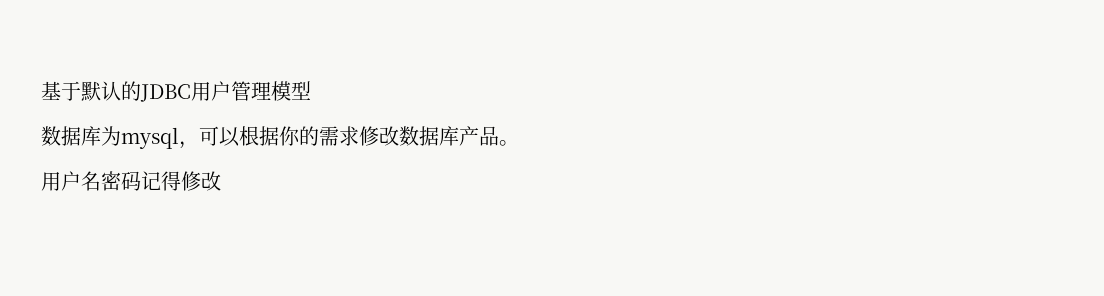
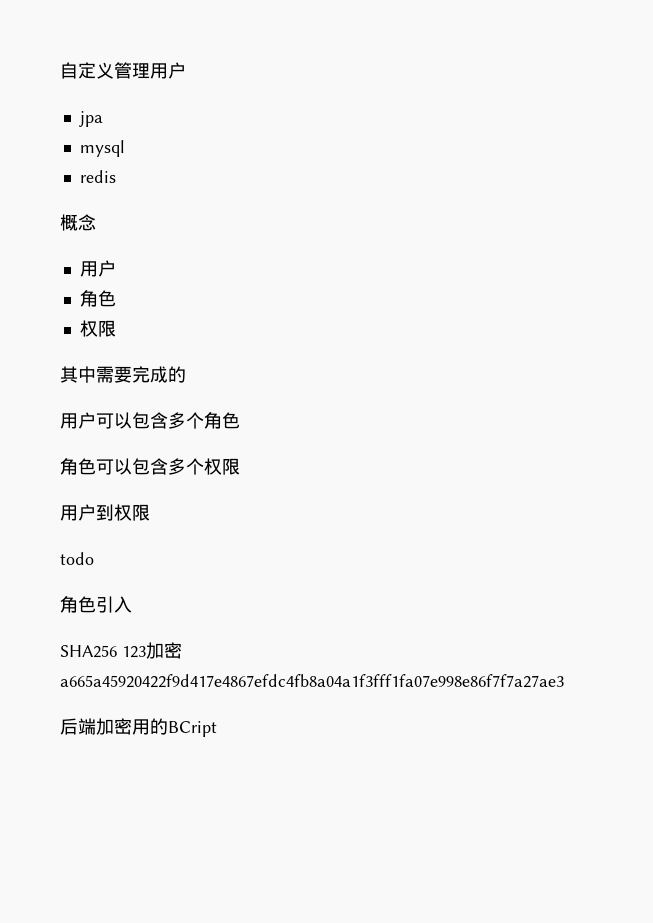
- 基于默认的JDBC用户管理模型
- 数据库为mysql，可以根据你的需求修改数据库产品。
- 用户名密码记得修改
+ 自定义管理用户
+ jpa
+ mysql
+ redis
+ 概念
+ 用户
+ 角色
+ 权限
+ 其中需要完成的
+ 用户可以包含多个角色
+ 角色可以包含多个权限
+ 用户到权限
+ todo
+ 角色引入
+ SHA256 123加密a665a45920422f9d417e4867efdc4fb8a04a1f3fff1fa07e998e86f7f7a27ae3
+ 后端加密用的BCript

